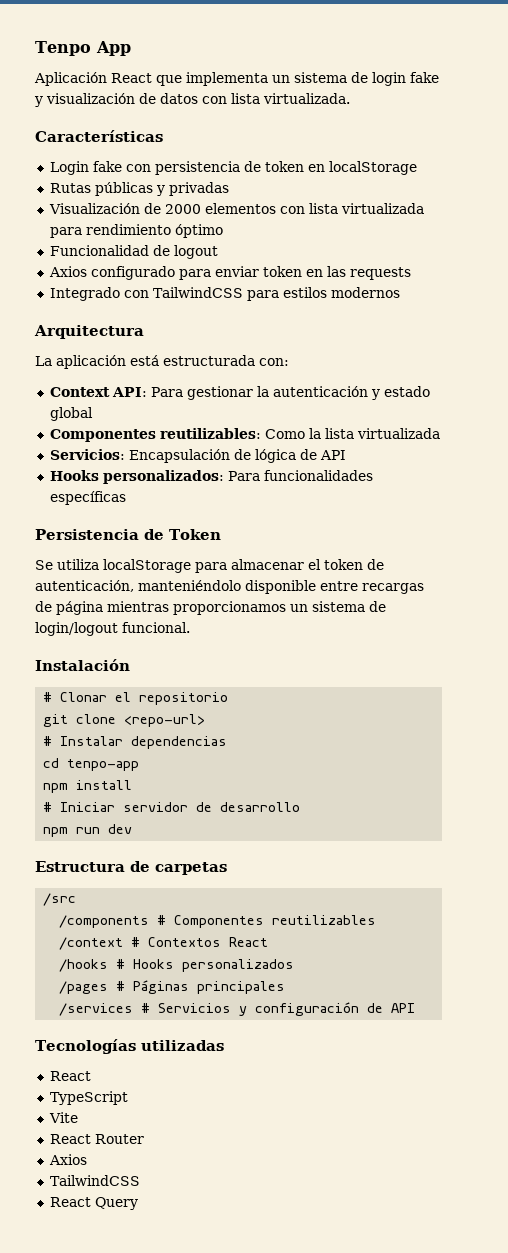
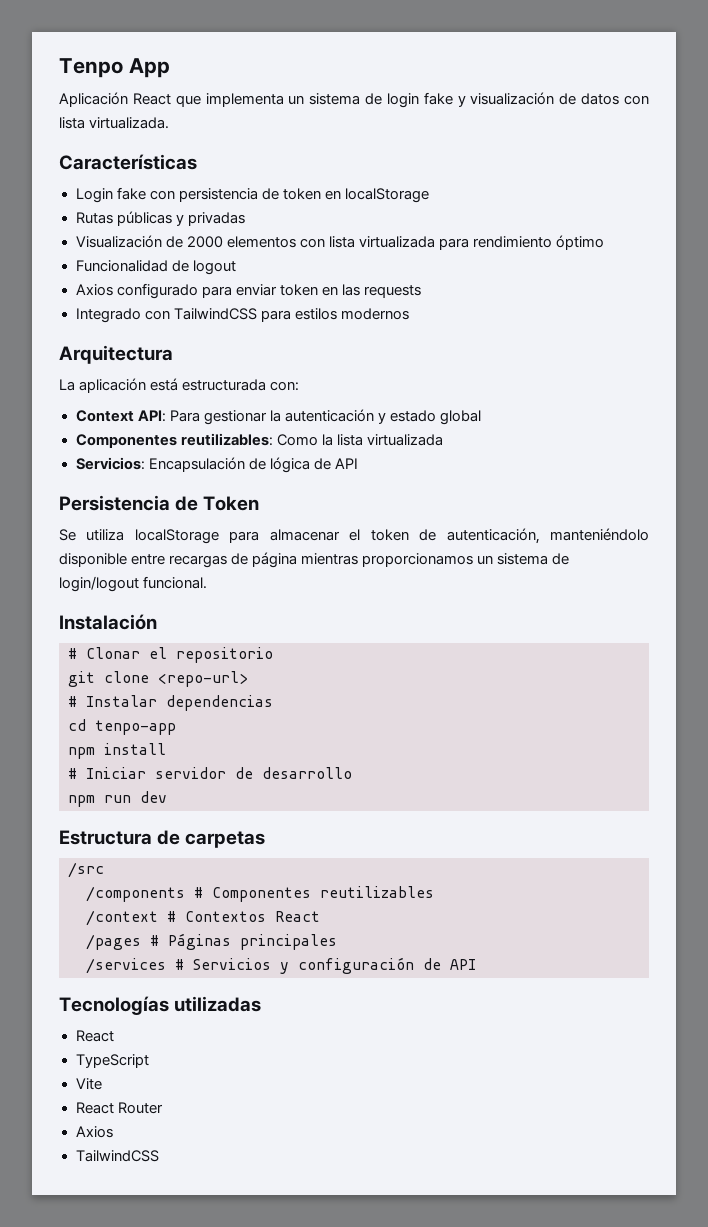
- Hooks personalizados: Para funcionalidades específicas
- /hooks # Hooks personalizados
- React Query

